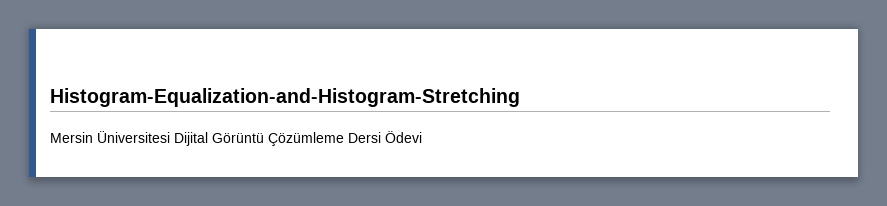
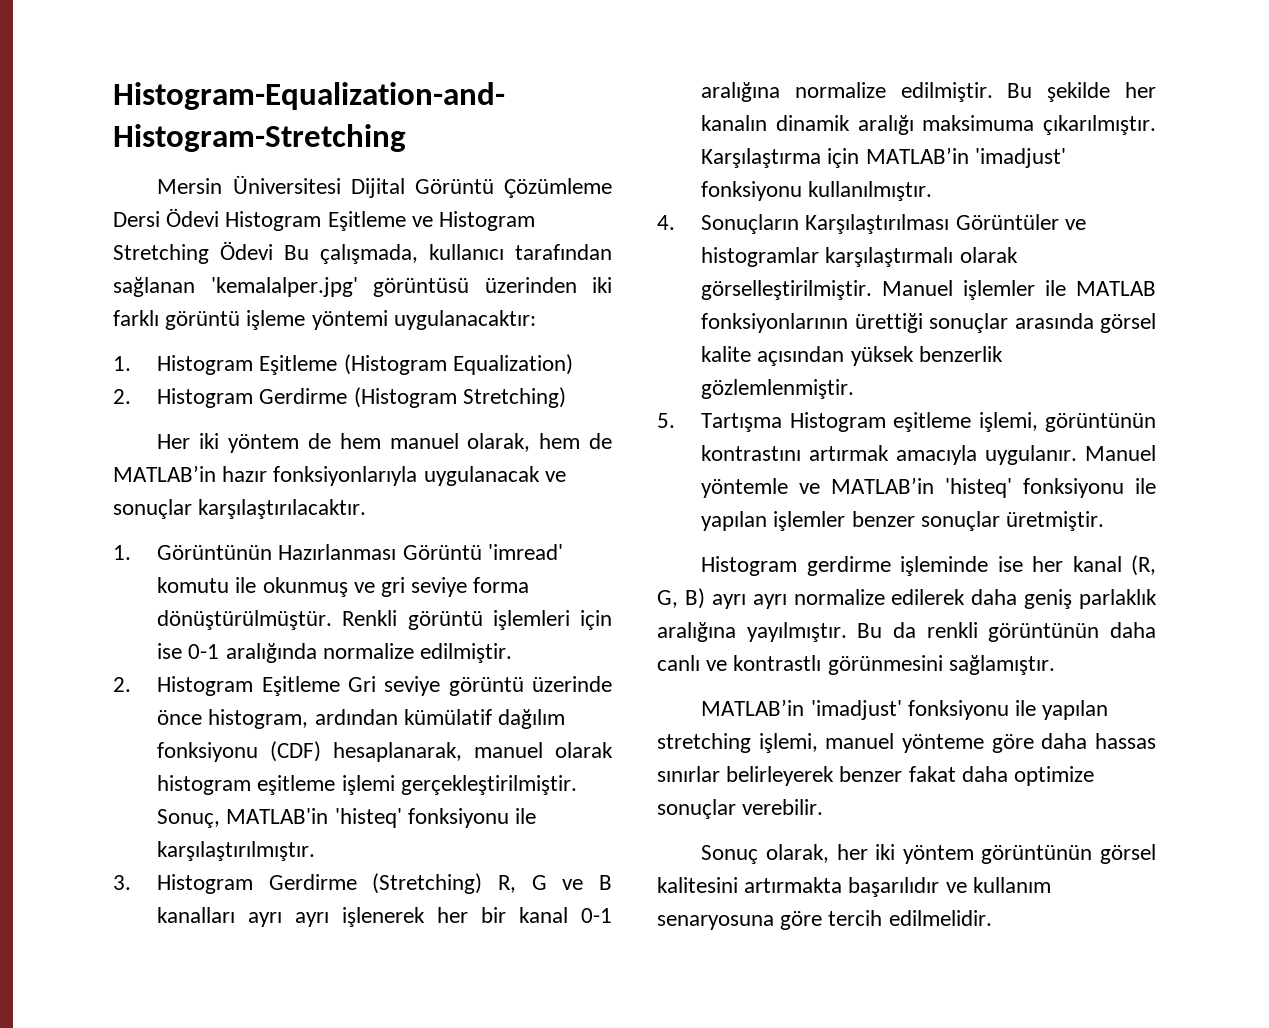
- Mersin Üniversitesi Dijital Görüntü Çözümleme Dersi Ödevi
+ Mersin Üniversitesi Dijital Görüntü Çözümleme Dersi Ödevi Histogram Eşitleme ve Histogram Stretching Ödevi Bu çalışmada, kullanıcı tarafından sağlanan 'kemalalper.jpg' görüntüsü üzerinden iki farklı görüntü işleme yöntemi uygulanacaktır:
+ 1. Histogram Eşitleme (Histogram Equalization)
+ 2. Histogram Gerdirme (Histogram Stretching)
+ Her iki yöntem de hem manuel olarak, hem de MATLAB’in hazır fonksiyonlarıyla uygulanacak ve sonuçlar karşılaştırılacaktır.
+ 1. Görüntünün Hazırlanması Görüntü 'imread' komutu ile okunmuş ve gri seviye forma dönüştürülmüştür. Renkli görüntü işlemleri için ise 0-1 aralığında normalize edilmiştir.
+ 2. Histogram Eşitleme Gri seviye görüntü üzerinde önce histogram, ardından kümülatif dağılım fonksiyonu (CDF) hesaplanarak, manuel olarak histogram eşitleme işlemi gerçekleştirilmiştir. Sonuç, MATLAB'in 'histeq' fonksiyonu ile karşılaştırılmıştır.
+ 3. Histogram Gerdirme (Stretching) R, G ve B kanalları ayrı ayrı işlenerek her bir kanal 0-1 aralığına normalize edilmiştir. Bu şekilde her kanalın dinamik aralığı maksimuma çıkarılmıştır. Karşılaştırma için MATLAB’in 'imadjust' fonksiyonu kullanılmıştır.
+ 4. Sonuçların Karşılaştırılması Görüntüler ve histogramlar karşılaştırmalı olarak görselleştirilmiştir. Manuel işlemler ile MATLAB fonksiyonlarının ürettiği sonuçlar arasında görsel kalite açısından yüksek benzerlik gözlemlenmiştir.
+ 5. Tartışma Histogram eşitleme işlemi, görüntünün kontrastını artırmak amacıyla uygulanır. Manuel yöntemle ve MATLAB’in 'histeq' fonksiyonu ile yapılan işlemler benzer sonuçlar üretmiştir.
+ Histogram gerdirme işleminde ise her kanal (R, G, B) ayrı ayrı normalize edilerek daha geniş parlaklık aralığına yayılmıştır. Bu da renkli görüntünün daha canlı ve kontrastlı görünmesini sağlamıştır.
+ MATLAB’in 'imadjust' fonksiyonu ile yapılan stretching işlemi, manuel yönteme göre daha hassas sınırlar belirleyerek benzer fakat daha optimize sonuçlar verebilir.
+ Sonuç olarak, her iki yöntem görüntünün görsel kalitesini artırmakta başarılıdır ve kullanım senaryosuna göre tercih edilmelidir.

